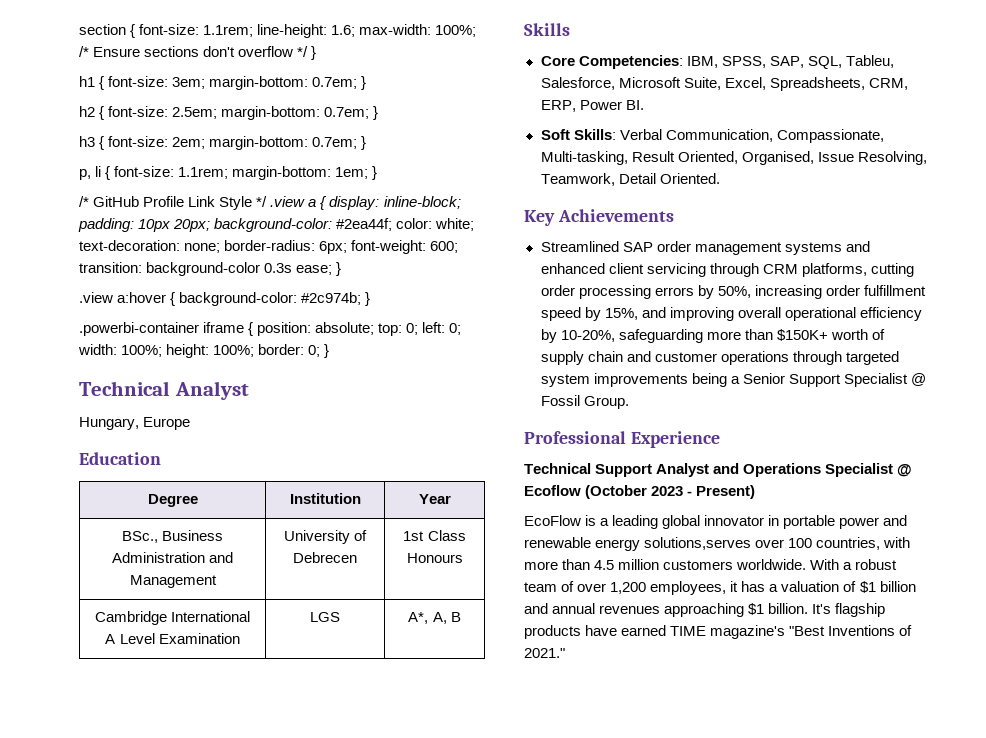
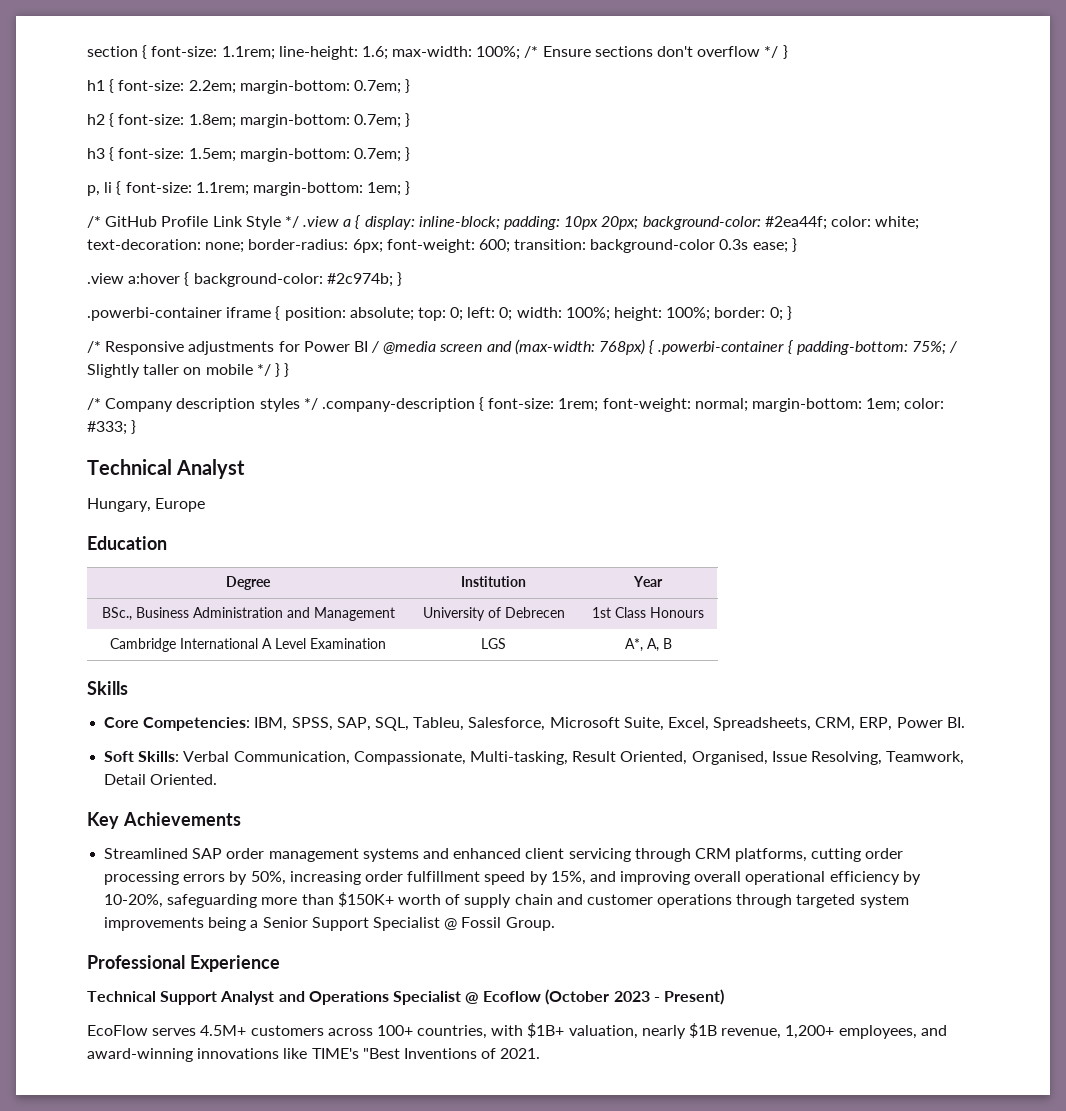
- h1 { font-size: 3em; margin-bottom: 0.7em; }
+ h1 { font-size: 2.2em; margin-bottom: 0.7em; }
- h2 { font-size: 2.5em; margin-bottom: 0.7em; }
+ h2 { font-size: 1.8em; margin-bottom: 0.7em; }
- h3 { font-size: 2em; margin-bottom: 0.7em; }
+ h3 { font-size: 1.5em; margin-bottom: 0.7em; }
+ /* Responsive adjustments for Power BI / @media screen and (max-width: 768px) { .powerbi-container { padding-bottom: 75%; / Slightly taller on mobile */ } }
+ /* Company description styles */ .company-description { font-size: 1rem; font-weight: normal; margin-bottom: 1em; color: #333; }
- EcoFlow is a leading global innovator in portable power and renewable energy solutions,serves over 100 countries, with more than 4.5 million customers worldwide. With a robust team of over 1,200 employees, it has a valuation of $1 billion and annual revenues approaching $1 billion. It's flagship products have earned TIME magazine's "Best Inventions of 2021."
+ EcoFlow serves 4.5M+ customers across 100+ countries, with $1B+ valuation, nearly $1B revenue, 1,200+ employees, and award-winning innovations like TIME's "Best Inventions of 2021.

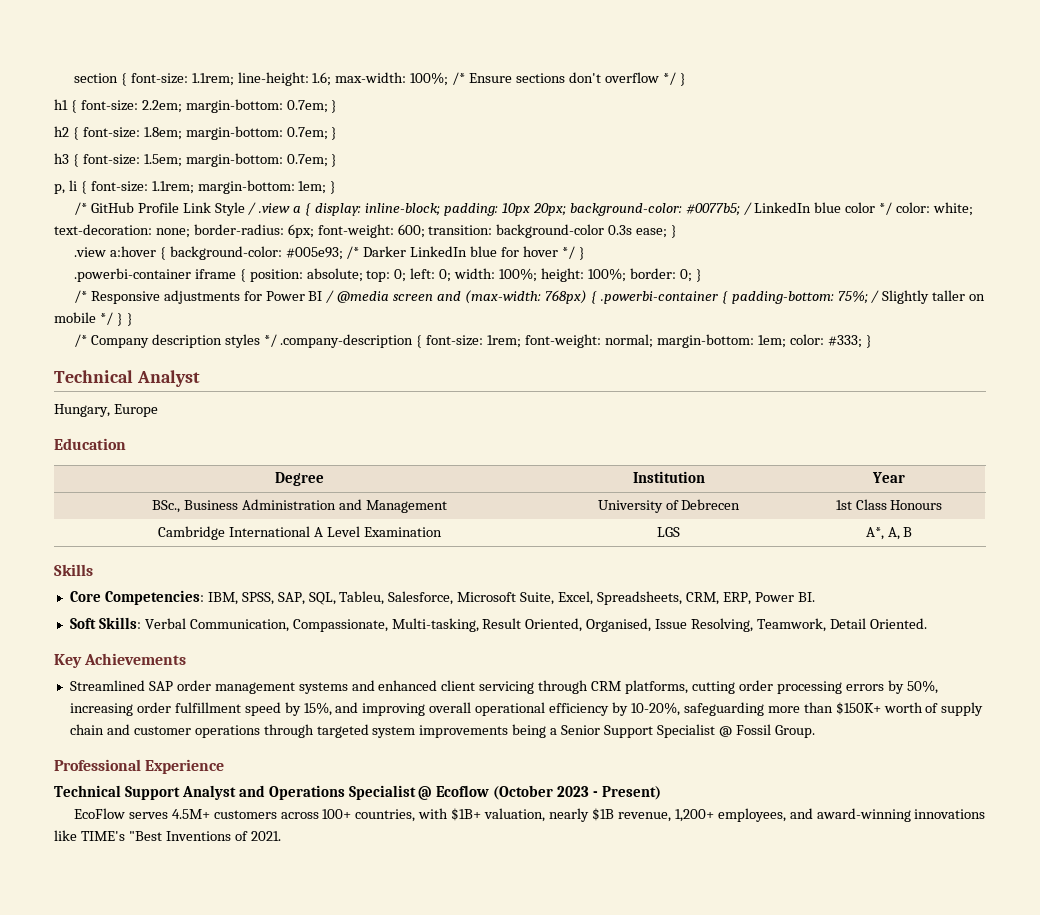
- /* GitHub Profile Link Style */ .view a { display: inline-block; padding: 10px 20px; background-color: #2ea44f; color: white; text-decoration: none; border-radius: 6px; font-weight: 600; transition: background-color 0.3s ease; }
+ /* GitHub Profile Link Style / .view a { display: inline-block; padding: 10px 20px; background-color: #0077b5; / LinkedIn blue color */ color: white; text-decoration: none; border-radius: 6px; font-weight: 600; transition: background-color 0.3s ease; }
- .view a:hover { background-color: #2c974b; }
+ .view a:hover { background-color: #005e93; /* Darker LinkedIn blue for hover */ }

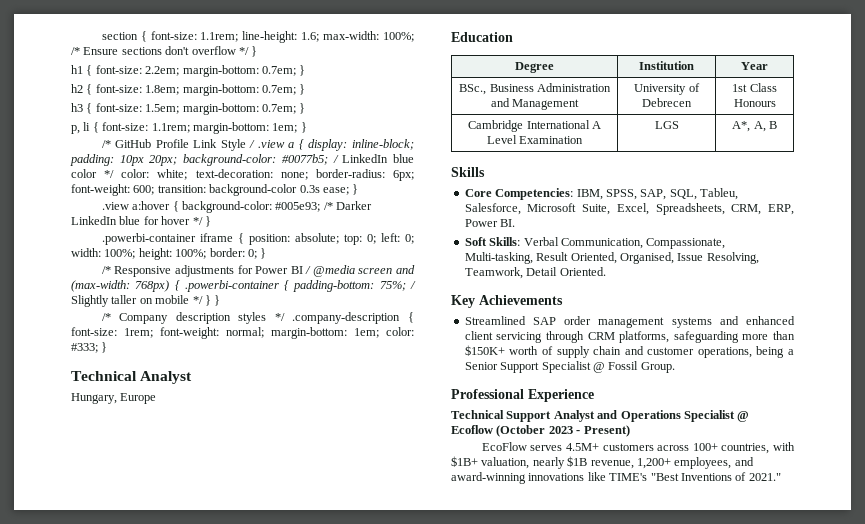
- Streamlined SAP order management systems and enhanced client servicing through CRM platforms, cutting order processing errors by 50%, increasing order fulfillment speed by 15%, and improving overall operational efficiency by 10-20%, safeguarding more than $150K+ worth of supply chain and customer operations through targeted system improvements being a Senior Support Specialist @ Fossil Group.
+ Streamlined SAP order management systems and enhanced client servicing through CRM platforms, safeguarding more than $150K+ worth of supply chain and customer operations, being a Senior Support Specialist @ Fossil Group.
- EcoFlow serves 4.5M+ customers across 100+ countries, with $1B+ valuation, nearly $1B revenue, 1,200+ employees, and award-winning innovations like TIME's "Best Inventions of 2021.
+ EcoFlow serves 4.5M+ customers across 100+ countries, with $1B+ valuation, nearly $1B revenue, 1,200+ employees, and award-winning innovations like TIME's "Best Inventions of 2021."

